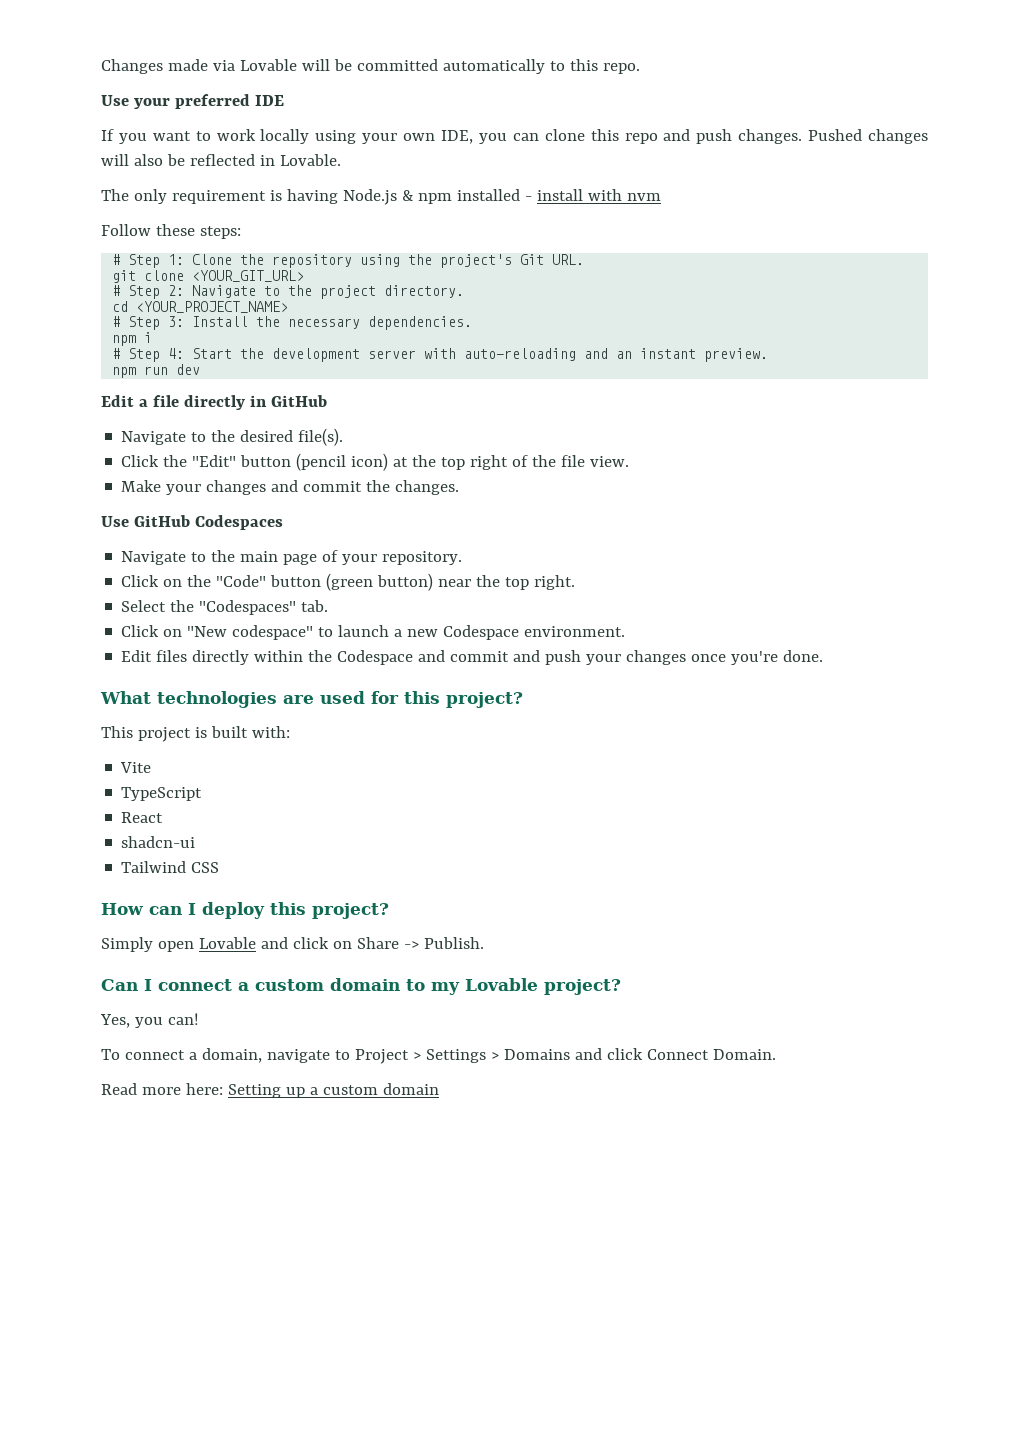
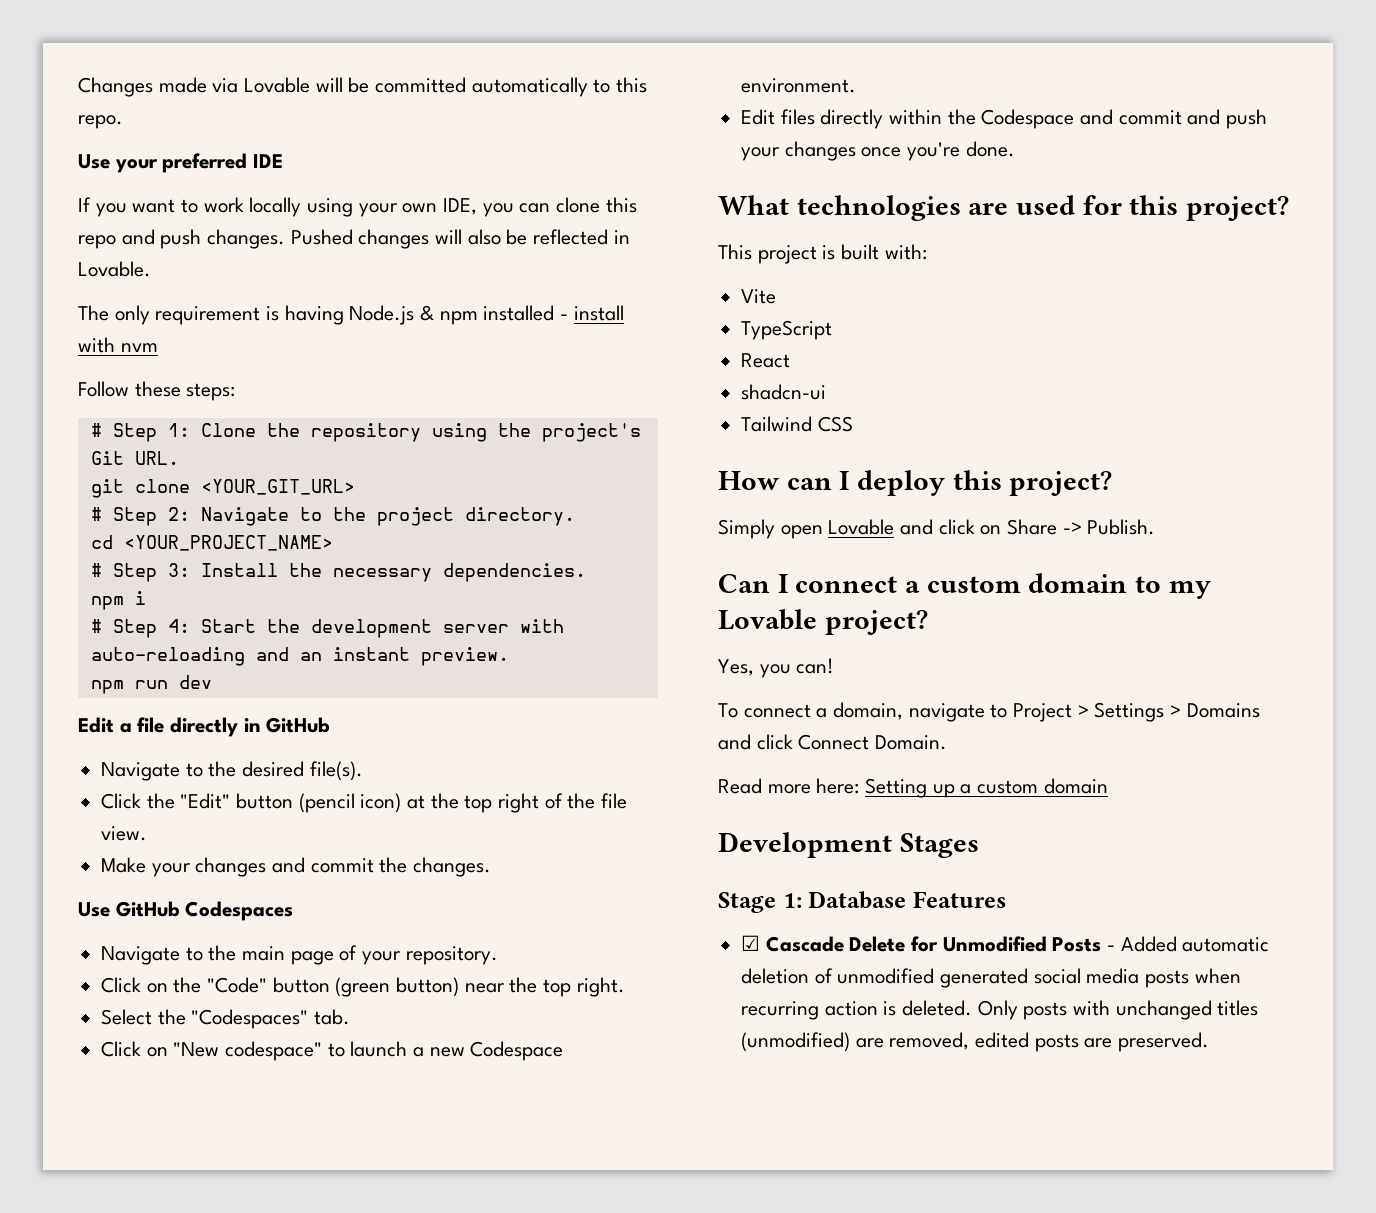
+ Development Stages
+ Stage 1: Database Features
+ ☑ Cascade Delete for Unmodified Posts - Added automatic deletion of unmodified generated social media posts when recurring action is deleted. Only posts with unchanged titles (unmodified) are removed, edited posts are preserved.

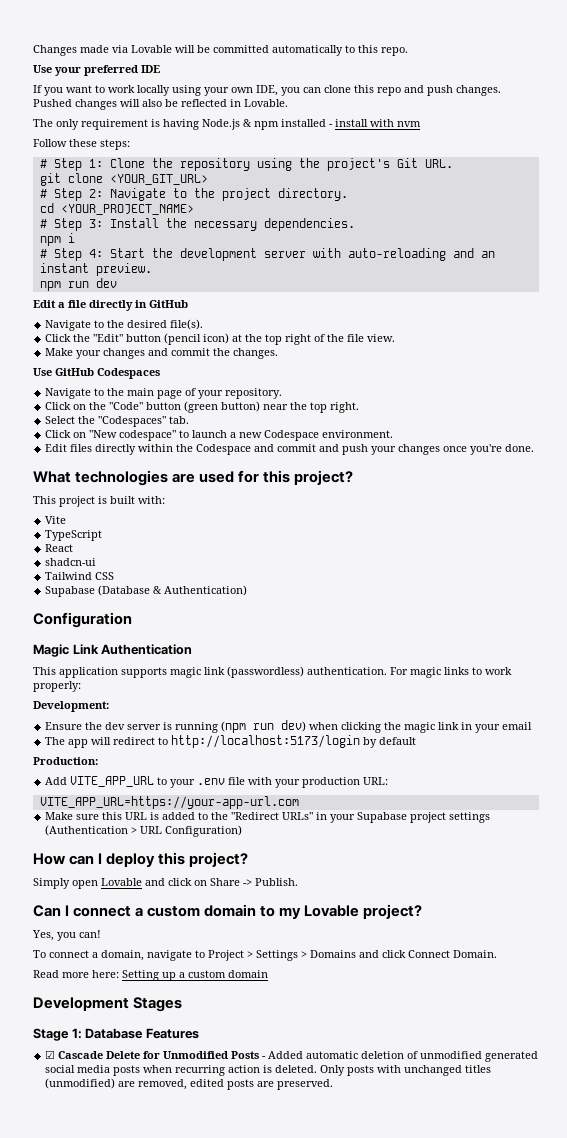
+ Supabase (Database & Authentication)
+ Configuration
+ Magic Link Authentication
+ This application supports magic link (passwordless) authentication. For magic links to work properly:
+ Development:
+ Ensure the dev server is running (npm run dev) when clicking the magic link in your email
+ The app will redirect to http://localhost:5173/login by default
+ Production:
+ Add VITE_APP_URL to your .env file with your production URL:
+ VITE_APP_URL=https://your-app-url.com
+ Make sure this URL is added to the "Redirect URLs" in your Supabase project settings (Authentication > URL Configuration)

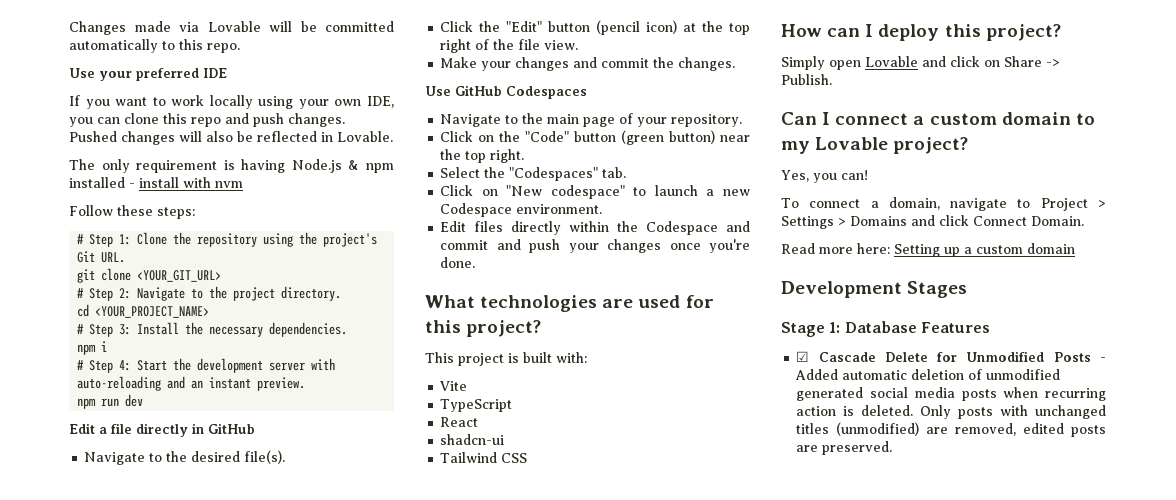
- Supabase (Database & Authentication)
- Configuration
- Magic Link Authentication
- This application supports magic link (passwordless) authentication. For magic links to work properly:
- Development:
- Ensure the dev server is running (npm run dev) when clicking the magic link in your email
- The app will redirect to http://localhost:5173/login by default
- Production:
- Add VITE_APP_URL to your .env file with your production URL:
- VITE_APP_URL=https://your-app-url.com
- Make sure this URL is added to the "Redirect URLs" in your Supabase project settings (Authentication > URL Configuration)

